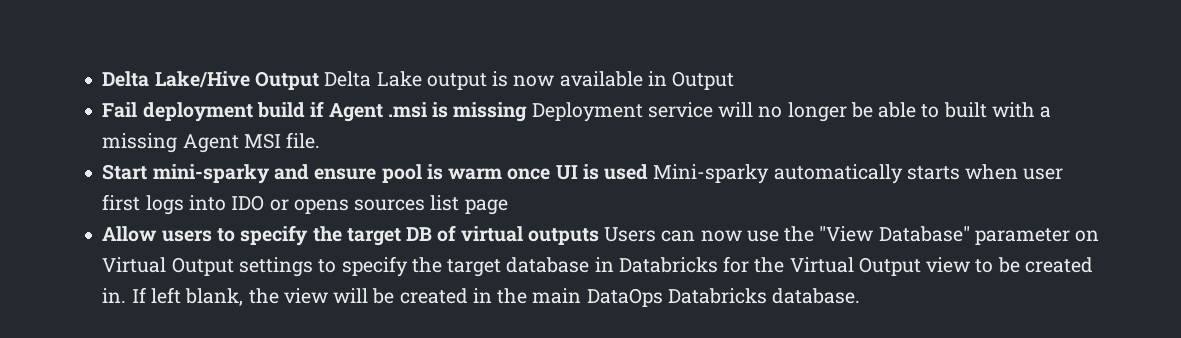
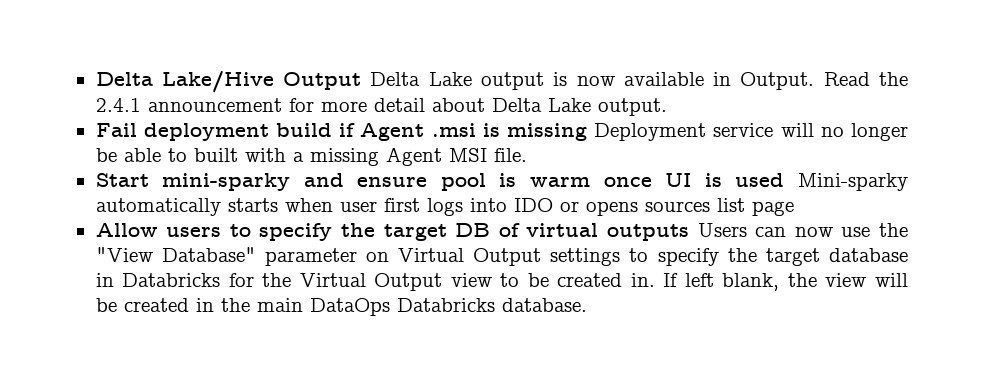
- Delta Lake/Hive Output Delta Lake output is now available in Output
+ Delta Lake/Hive Output Delta Lake output is now available in Output. Read the 2.4.1 announcement for more detail about Delta Lake output.

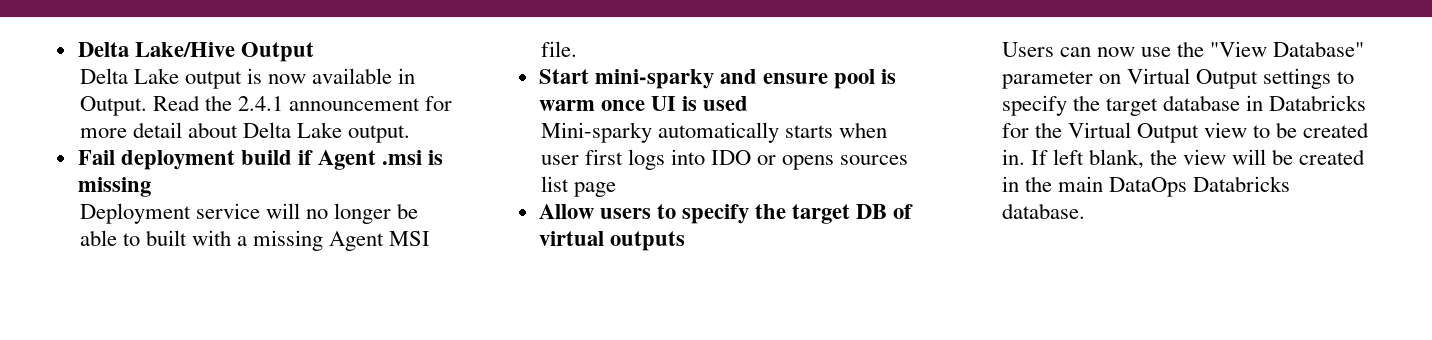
- Delta Lake/Hive Output Delta Lake output is now available in Output.
+ Delta Lake/Hive Output
+ Delta Lake output is now available in Output.
- Fail deployment build if Agent .msi is missing Deployment service will no longer be able to built with a missing Agent MSI file.
+ Fail deployment build if Agent .msi is missing
+ Deployment service will no longer be able to built with a missing Agent MSI file.
- Start mini-sparky and ensure pool is warm once UI is used Mini-sparky automatically starts when user first logs into IDO or opens sources list page
+ Start mini-sparky and ensure pool is warm once UI is used
+ Mini-sparky automatically starts when user first logs into IDO or opens sources list page
- Allow users to specify the target DB of virtual outputs Users can now use the "View Database" parameter on Virtual Output settings to specify the target database in Databricks for the Virtual Output view to be created in.
+ Allow users to specify the target DB of virtual outputs
+ Users can now use the "View Database" parameter on Virtual Output settings to specify the target database in Databricks for the Virtual Output view to be created in.

